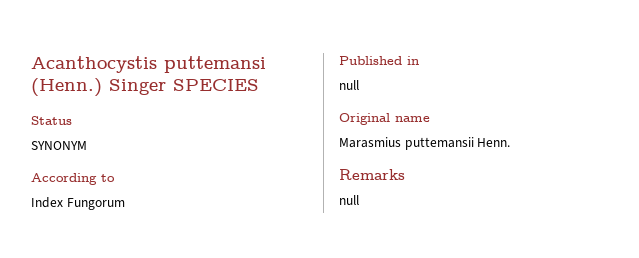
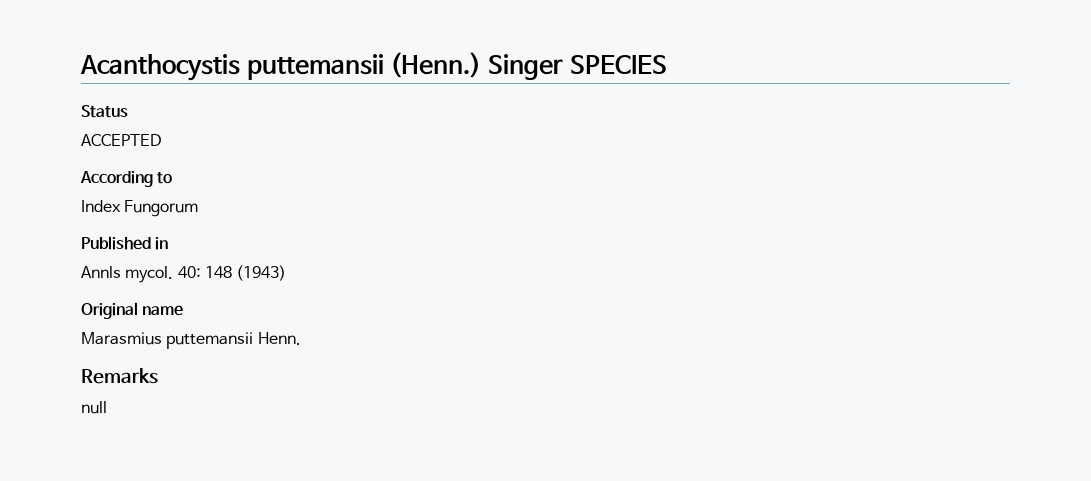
- Acanthocystis puttemansi (Henn.)
+ Acanthocystis puttemansii (Henn.)
- SYNONYM
+ ACCEPTED
  Published in
- null
+ Annls mycol. 40: 148 (1943)

